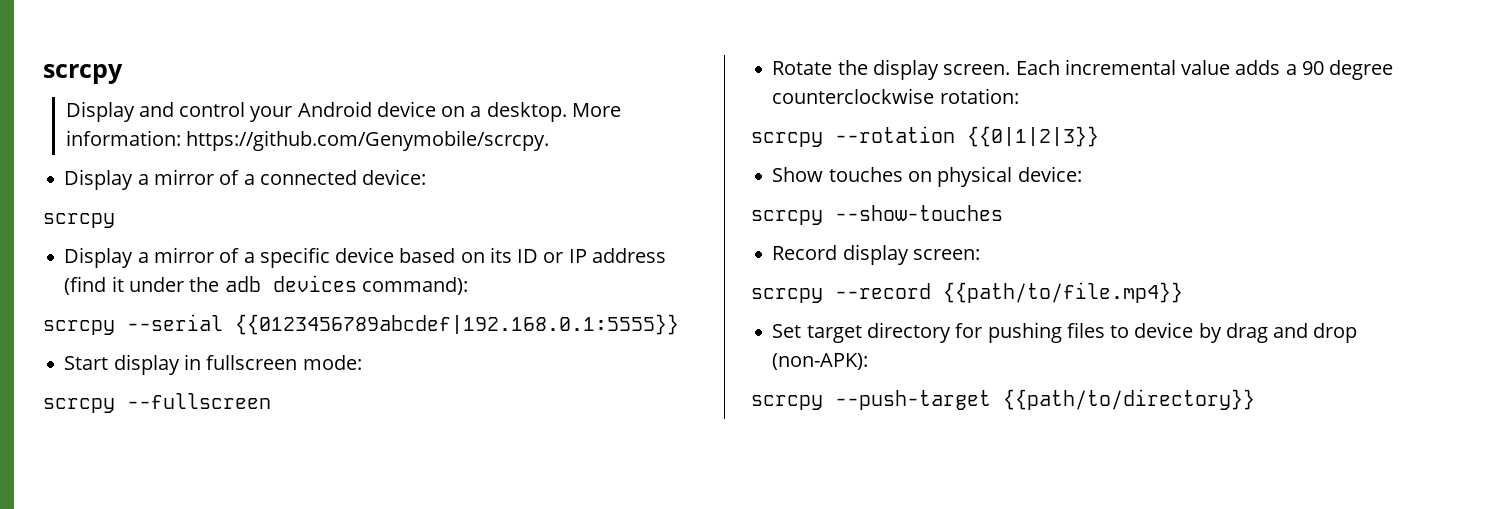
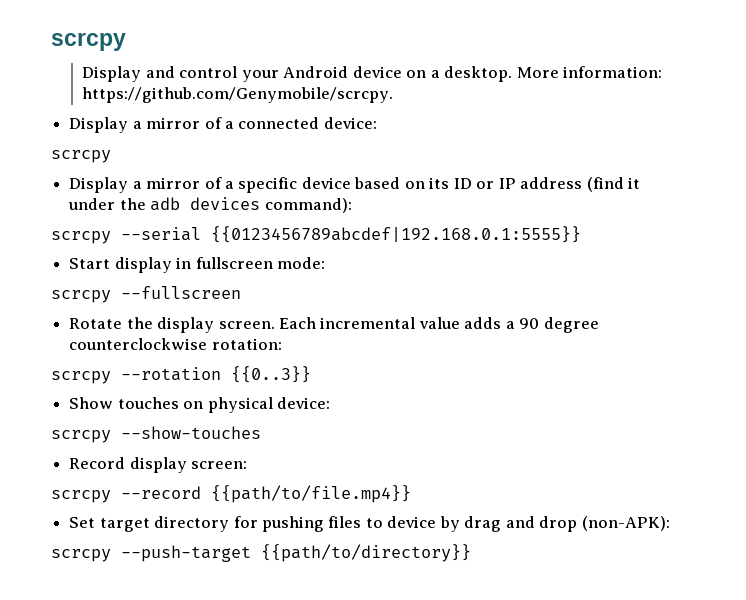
- scrcpy --rotation {{0|1|2|3}}
+ scrcpy --rotation {{0..3}}

